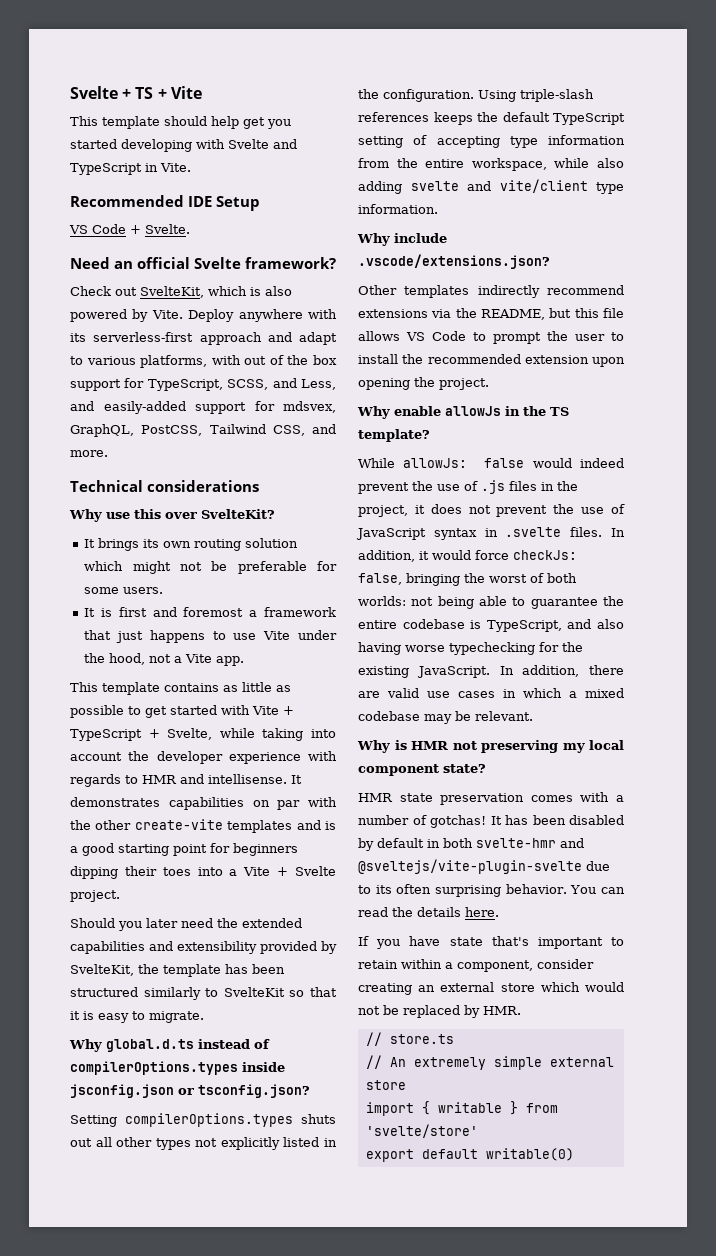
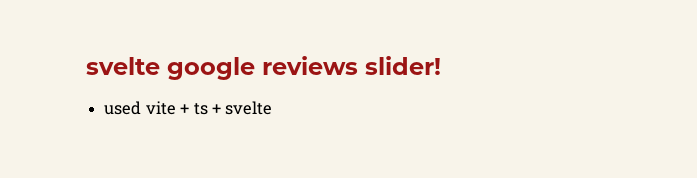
- Svelte + TS + Vite
- This template should help get you started developing with Svelte and TypeScript in Vite.
- Recommended IDE Setup
- VS Code + Svelte.
- Need an official Svelte framework?
- Check out SvelteKit, which is also powered by Vite. Deploy anywhere with its serverless-first approach and adapt to various platforms, with out of the box support for TypeScript, SCSS, and Less, and easily-added support for mdsvex, GraphQL, PostCSS, Tailwind CSS, and more.
- Technical considerations
- Why use this over SvelteKit?
- It brings its own routing solution which might not be preferable for some users.
- It is first and foremost a framework that just happens to use Vite under the hood, not a Vite app.
- This template contains as little as possible to get started with Vite + TypeScript + Svelte, while taking into account the developer experience with regards to HMR and intellisense. It demonstrates capabilities on par with the other create-vite templates and is a good starting point for beginners dipping their toes into a Vite + Svelte project.
- Should you later need the extended capabilities and extensibility provided by SvelteKit, the template has been structured similarly to SvelteKit so that it is easy to migrate.
- Why global.d.ts instead of compilerOptions.types inside jsconfig.json or tsconfig.json?
- Setting compilerOptions.types shuts out all other types not explicitly listed in the configuration. Using triple-slash references keeps the default TypeScript setting of accepting type information from the entire workspace, while also adding svelte and vite/client type information.
- Why include .vscode/extensions.json?
- Other templates indirectly recommend extensions via the README, but this file allows VS Code to prompt the user to install the recommended extension upon opening the project.
- Why enable allowJs in the TS template?
- While allowJs: false would indeed prevent the use of .js files in the project, it does not prevent the use of JavaScript syntax in .svelte files. In addition, it would force checkJs: false, bringing the worst of both worlds: not being able to guarantee the entire codebase is TypeScript, and also having worse typechecking for the existing JavaScript. In addition, there are valid use cases in which a mixed codebase may be relevant.
- Why is HMR not preserving my local component state?
- HMR state preservation comes with a number of gotchas! It has been disabled by default in both svelte-hmr and @sveltejs/vite-plugin-svelte due to its often surprising behavior. You can read the details here.
- If you have state that's important to retain within a component, consider creating an external store which would not be replaced by HMR.
- // store.ts
- // An extremely simple external store
- import { writable } from 'svelte/store'
- export default writable(0)
+ svelte google reviews slider!
+ used vite + ts + svelte

